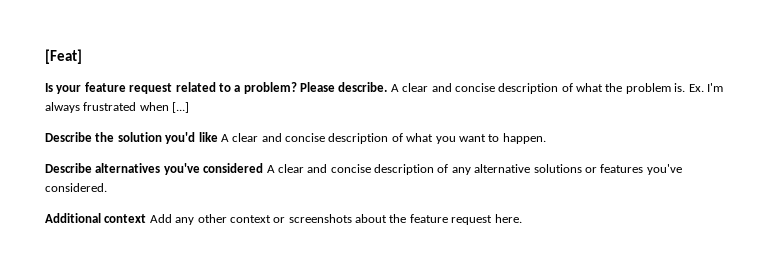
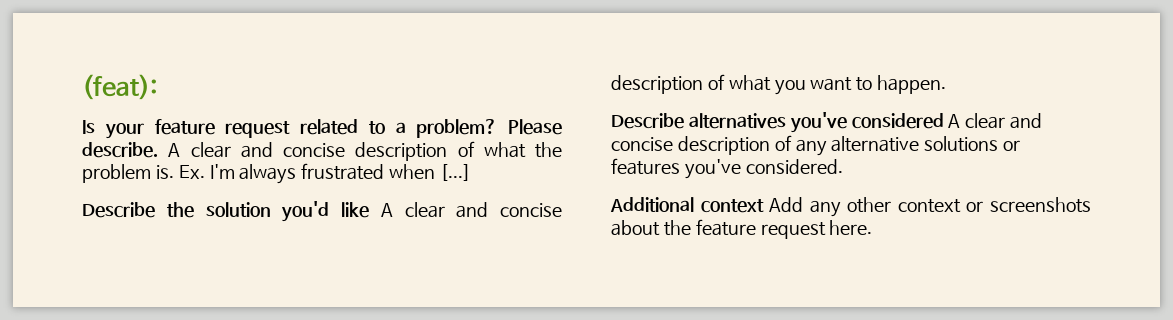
- [Feat]
+ (feat):

